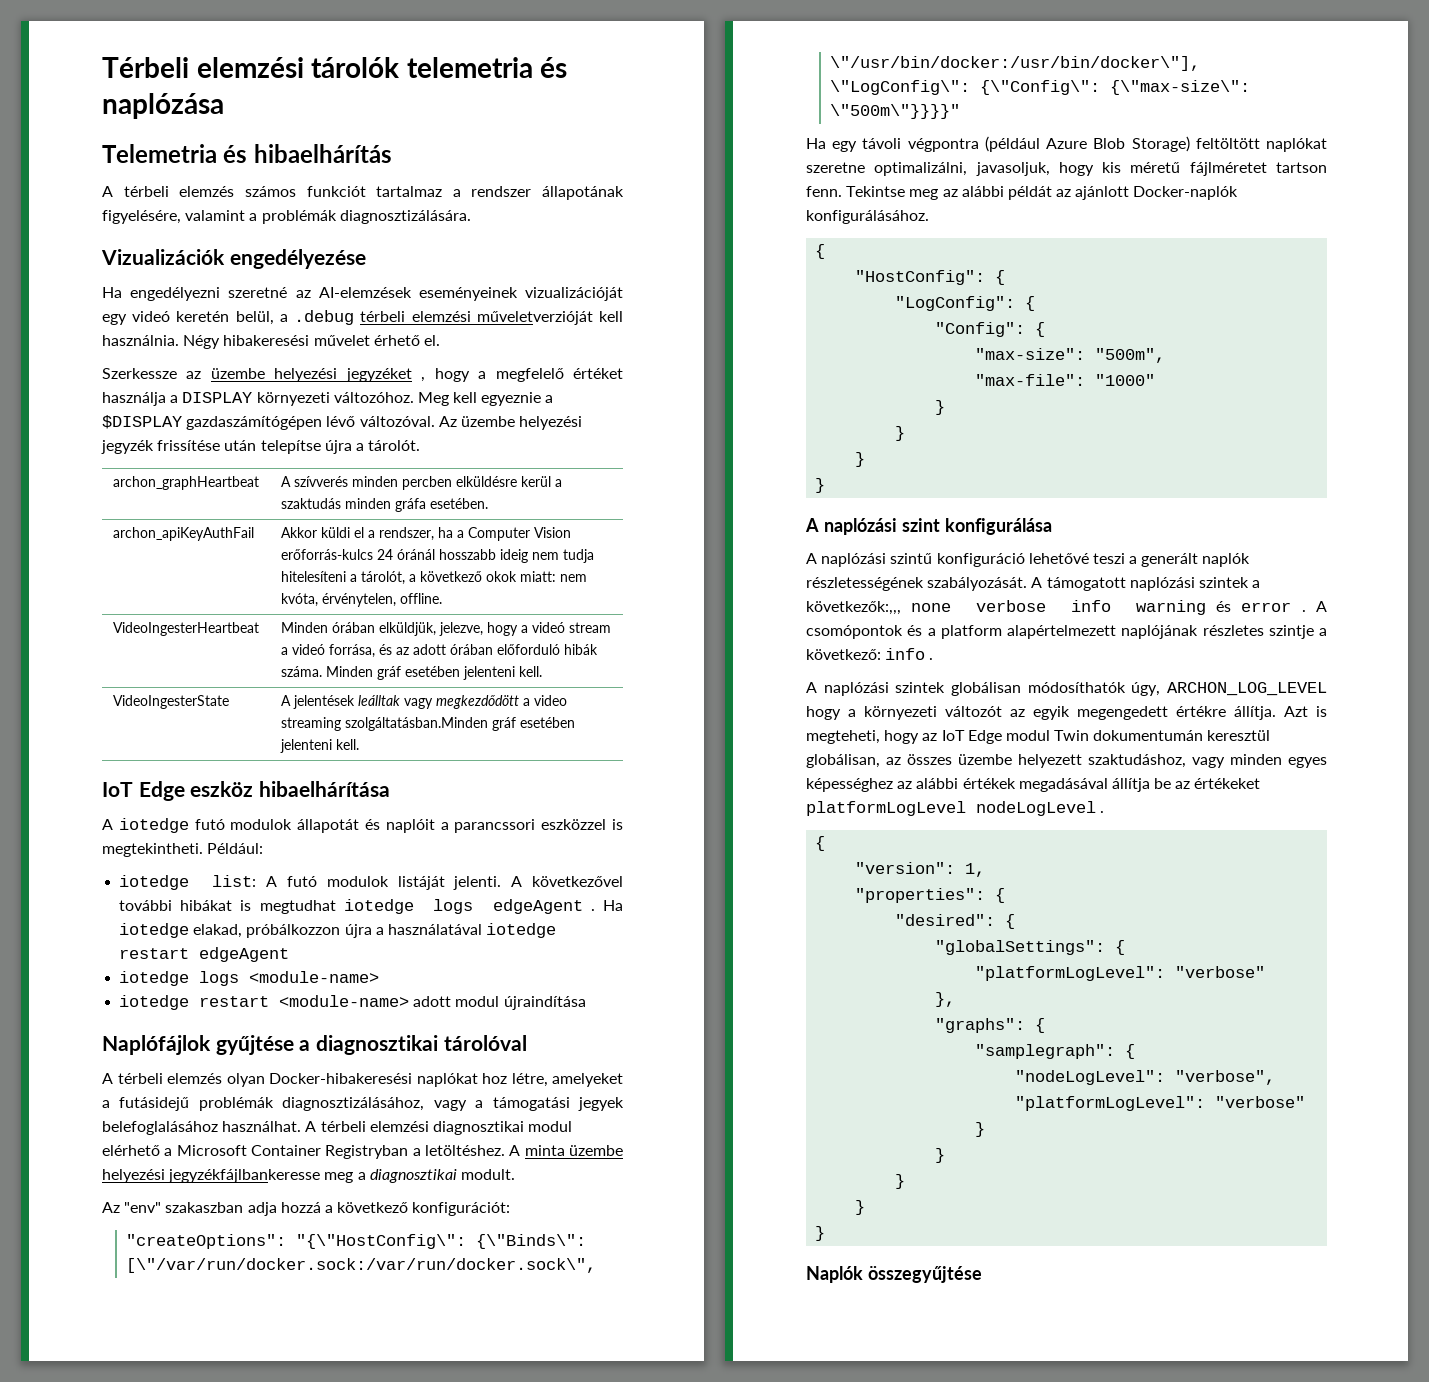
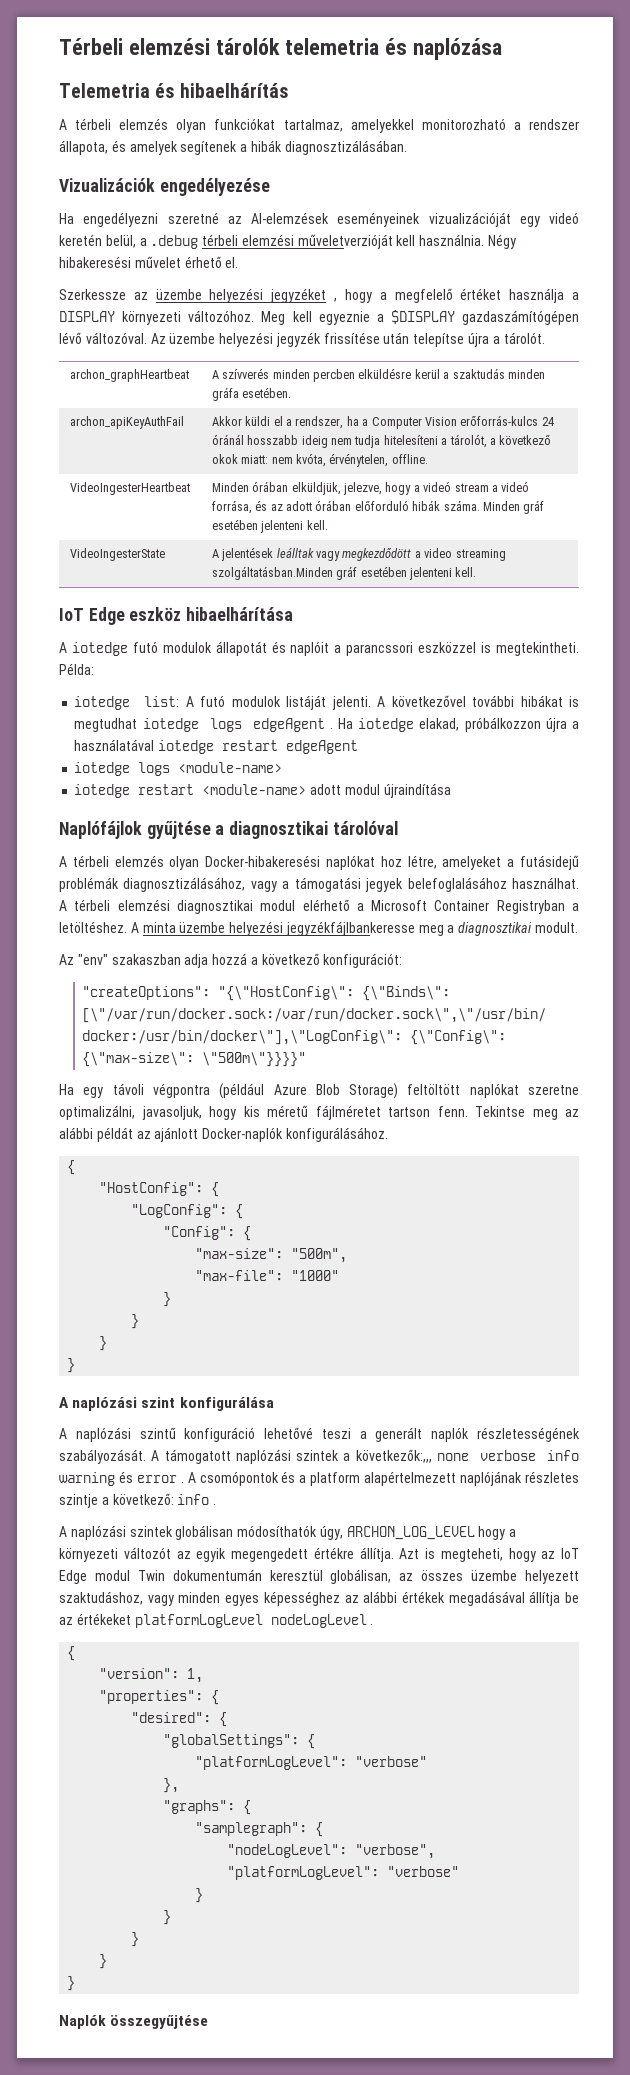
- A térbeli elemzés számos funkciót tartalmaz a rendszer állapotának figyelésére, valamint a problémák diagnosztizálására.
+ A térbeli elemzés olyan funkciókat tartalmaz, amelyekkel monitorozható a rendszer állapota, és amelyek segítenek a hibák diagnosztizálásában.
- Például:
+ Példa:

